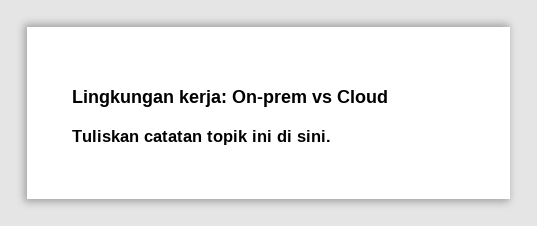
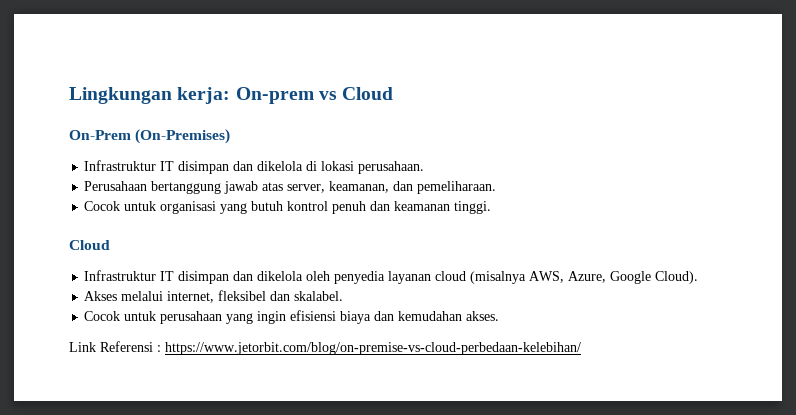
- Tuliskan catatan topik ini di sini.
+ On-Prem (On-Premises)
+ Infrastruktur IT disimpan dan dikelola di lokasi perusahaan.
+ Perusahaan bertanggung jawab atas server, keamanan, dan pemeliharaan.
+ Cocok untuk organisasi yang butuh kontrol penuh dan keamanan tinggi.
+ Cloud
+ Infrastruktur IT disimpan dan dikelola oleh penyedia layanan cloud (misalnya AWS, Azure, Google Cloud).
+ Akses melalui internet, fleksibel dan skalabel.
+ Cocok untuk perusahaan yang ingin efisiensi biaya dan kemudahan akses.
+ Link Referensi : https://www.jetorbit.com/blog/on-premise-vs-cloud-perbedaan-kelebihan/

